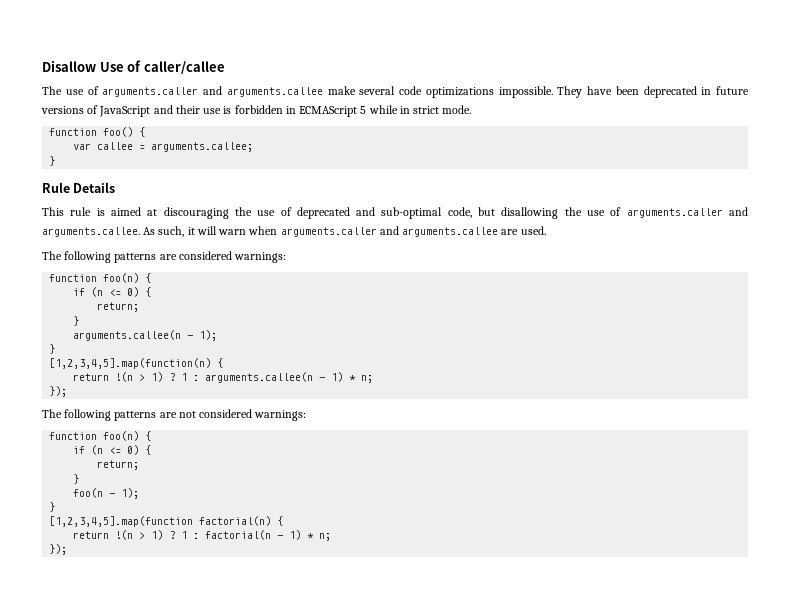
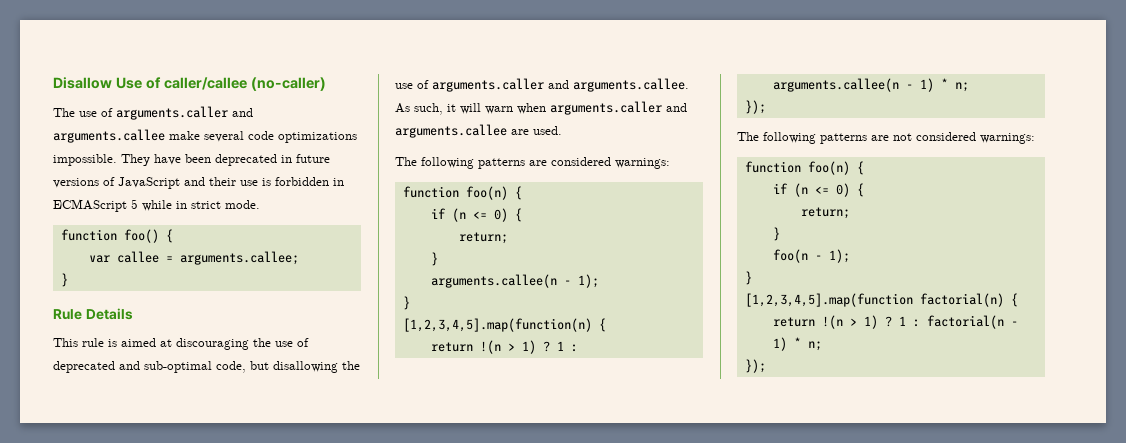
- Disallow Use of caller/callee
+ Disallow Use of caller/callee (no-caller)

